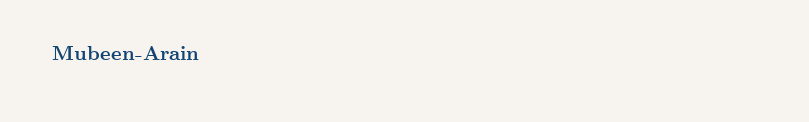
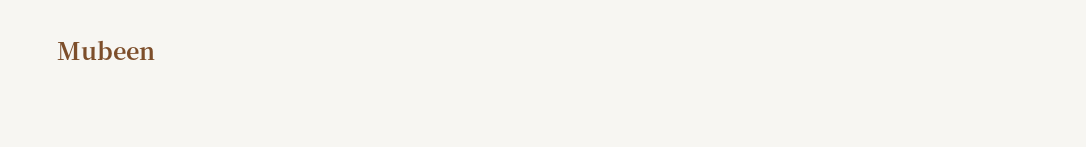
- Mubeen-Arain
+ Mubeen

